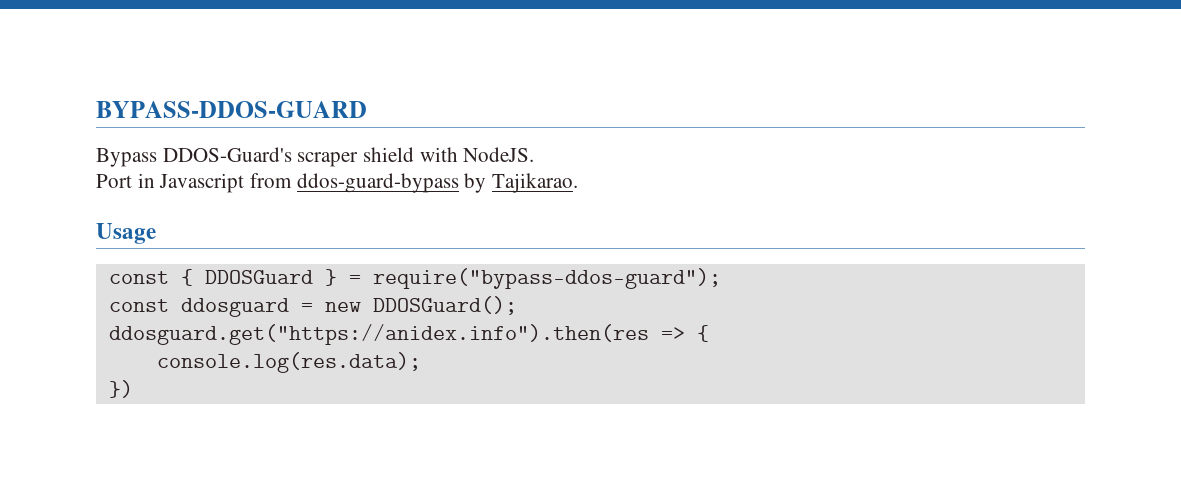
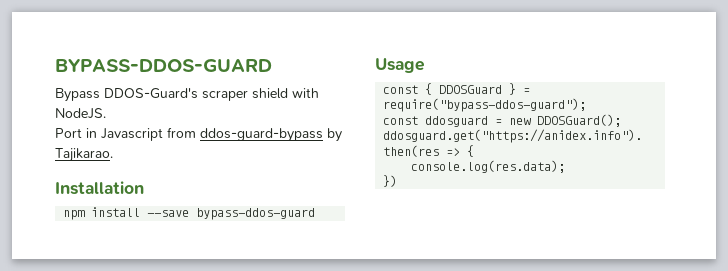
+ Installation
+ npm install --save bypass-ddos-guard

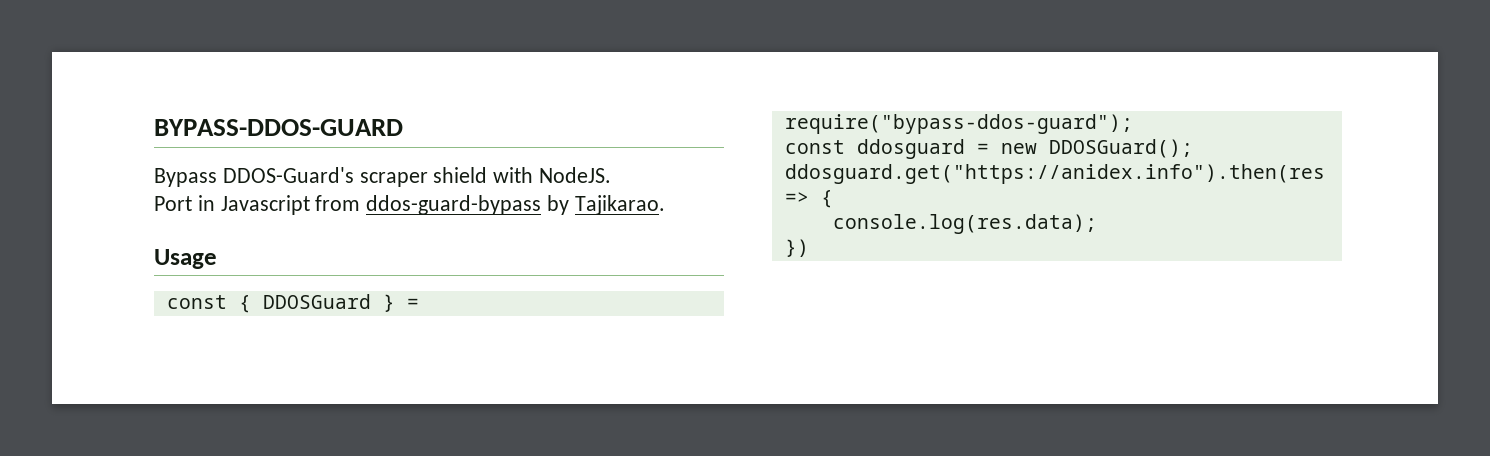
- Installation
- npm install --save bypass-ddos-guard

